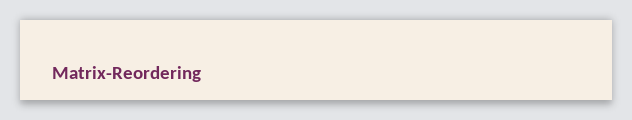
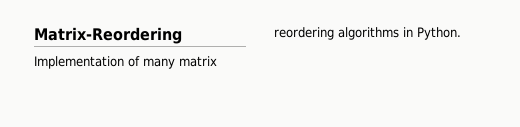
+ Implementation of many matrix reordering algorithms in Python.

